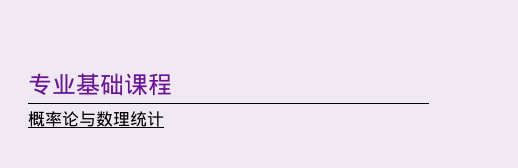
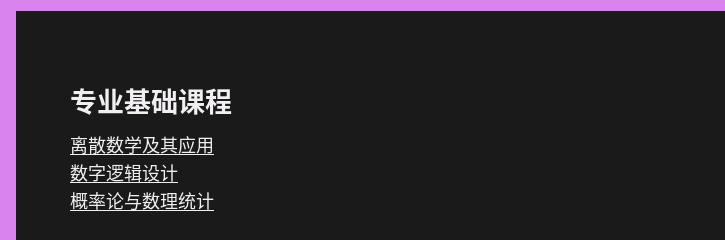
+ 离散数学及其应用
+ 数字逻辑设计

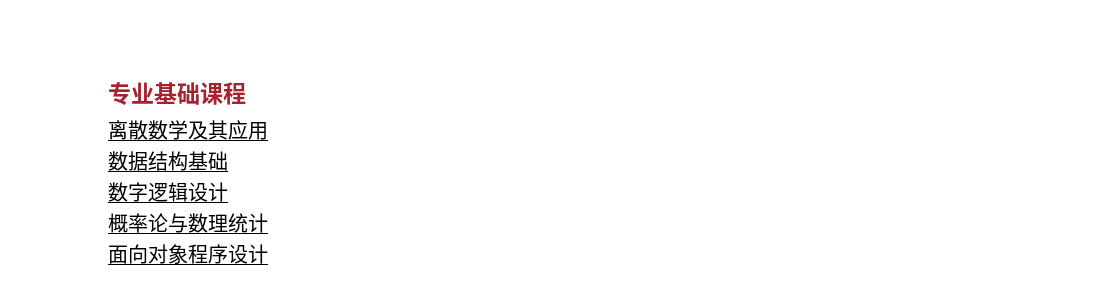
+ 数据结构基础
+ 面向对象程序设计

